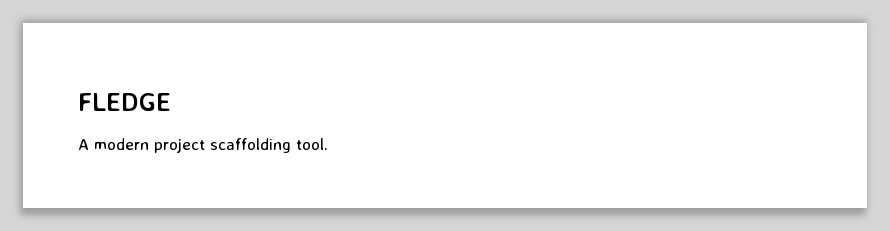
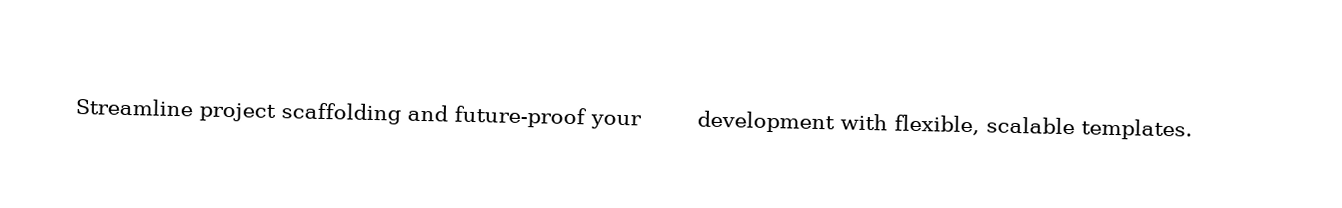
- FLEDGE
- A modern project scaffolding tool.
+ Streamline project scaffolding and future-proof your development with flexible, scalable templates.

